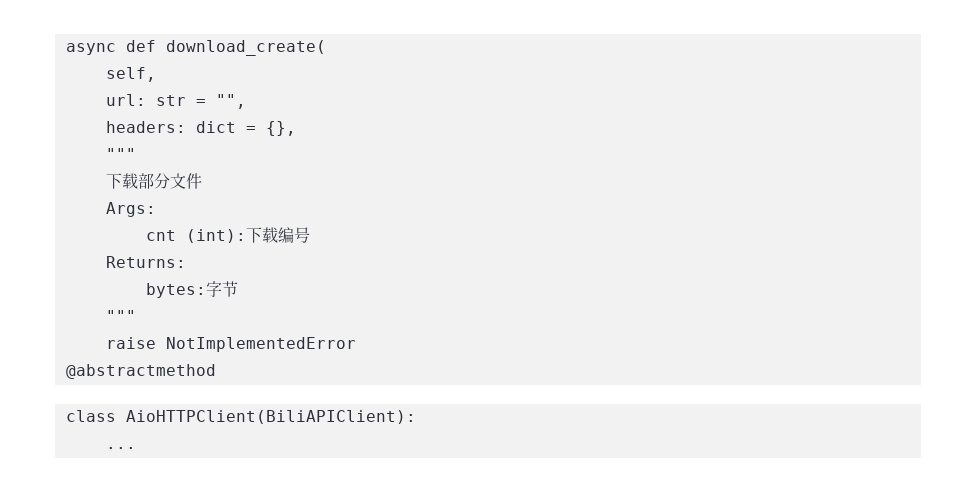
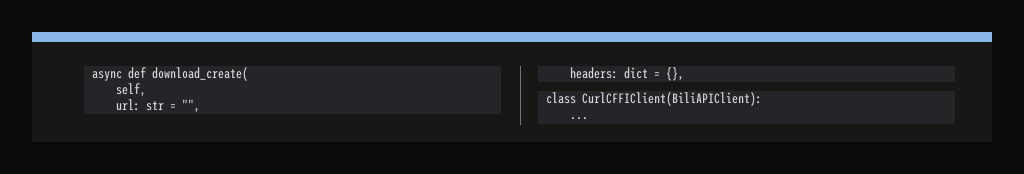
  headers: dict = {},
- """
- 下载部分文件
- Args:
- cnt (int):下载编号
- Returns:
- bytes:字节
- """
- raise NotImplementedError
- @abstractmethod
- class AioHTTPClient(BiliAPIClient):
+ class CurlCFFIClient(BiliAPIClient):

